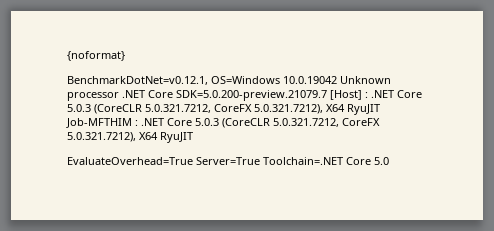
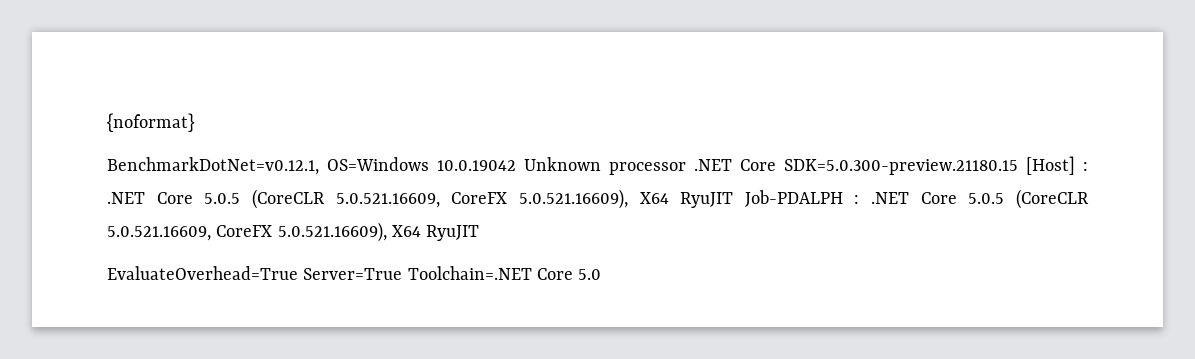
- BenchmarkDotNet=v0.12.1, OS=Windows 10.0.19042 Unknown processor .NET Core SDK=5.0.200-preview.21079.7 [Host] : .NET Core 5.0.3 (CoreCLR 5.0.321.7212, CoreFX 5.0.321.7212), X64 RyuJIT Job-MFTHIM : .NET Core 5.0.3 (CoreCLR 5.0.321.7212, CoreFX 5.0.321.7212), X64 RyuJIT
+ BenchmarkDotNet=v0.12.1, OS=Windows 10.0.19042 Unknown processor .NET Core SDK=5.0.300-preview.21180.15 [Host] : .NET Core 5.0.5 (CoreCLR 5.0.521.16609, CoreFX 5.0.521.16609), X64 RyuJIT Job-PDALPH : .NET Core 5.0.5 (CoreCLR 5.0.521.16609, CoreFX 5.0.521.16609), X64 RyuJIT

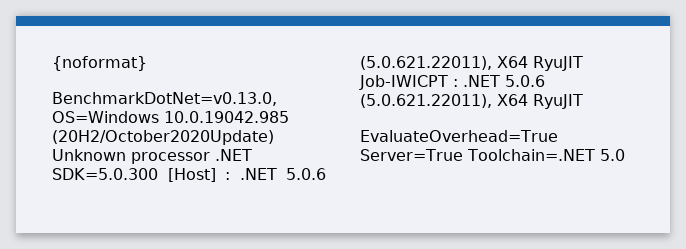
- BenchmarkDotNet=v0.12.1, OS=Windows 10.0.19042 Unknown processor .NET Core SDK=5.0.300-preview.21180.15 [Host] : .NET Core 5.0.5 (CoreCLR 5.0.521.16609, CoreFX 5.0.521.16609), X64 RyuJIT Job-PDALPH : .NET Core 5.0.5 (CoreCLR 5.0.521.16609, CoreFX 5.0.521.16609), X64 RyuJIT
+ BenchmarkDotNet=v0.13.0, OS=Windows 10.0.19042.985 (20H2/October2020Update) Unknown processor .NET SDK=5.0.300 [Host] : .NET 5.0.6 (5.0.621.22011), X64 RyuJIT Job-IWICPT : .NET 5.0.6 (5.0.621.22011), X64 RyuJIT
- EvaluateOverhead=True Server=True Toolchain=.NET Core 5.0
+ EvaluateOverhead=True Server=True Toolchain=.NET 5.0

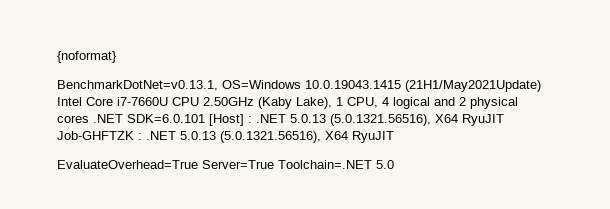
- BenchmarkDotNet=v0.13.0, OS=Windows 10.0.19042.985 (20H2/October2020Update) Unknown processor .NET SDK=5.0.300 [Host] : .NET 5.0.6 (5.0.621.22011), X64 RyuJIT Job-IWICPT : .NET 5.0.6 (5.0.621.22011), X64 RyuJIT
+ BenchmarkDotNet=v0.13.1, OS=Windows 10.0.19043.1415 (21H1/May2021Update) Intel Core i7-7660U CPU 2.50GHz (Kaby Lake), 1 CPU, 4 logical and 2 physical cores .NET SDK=6.0.101 [Host] : .NET 5.0.13 (5.0.1321.56516), X64 RyuJIT Job-GHFTZK : .NET 5.0.13 (5.0.1321.56516), X64 RyuJIT

